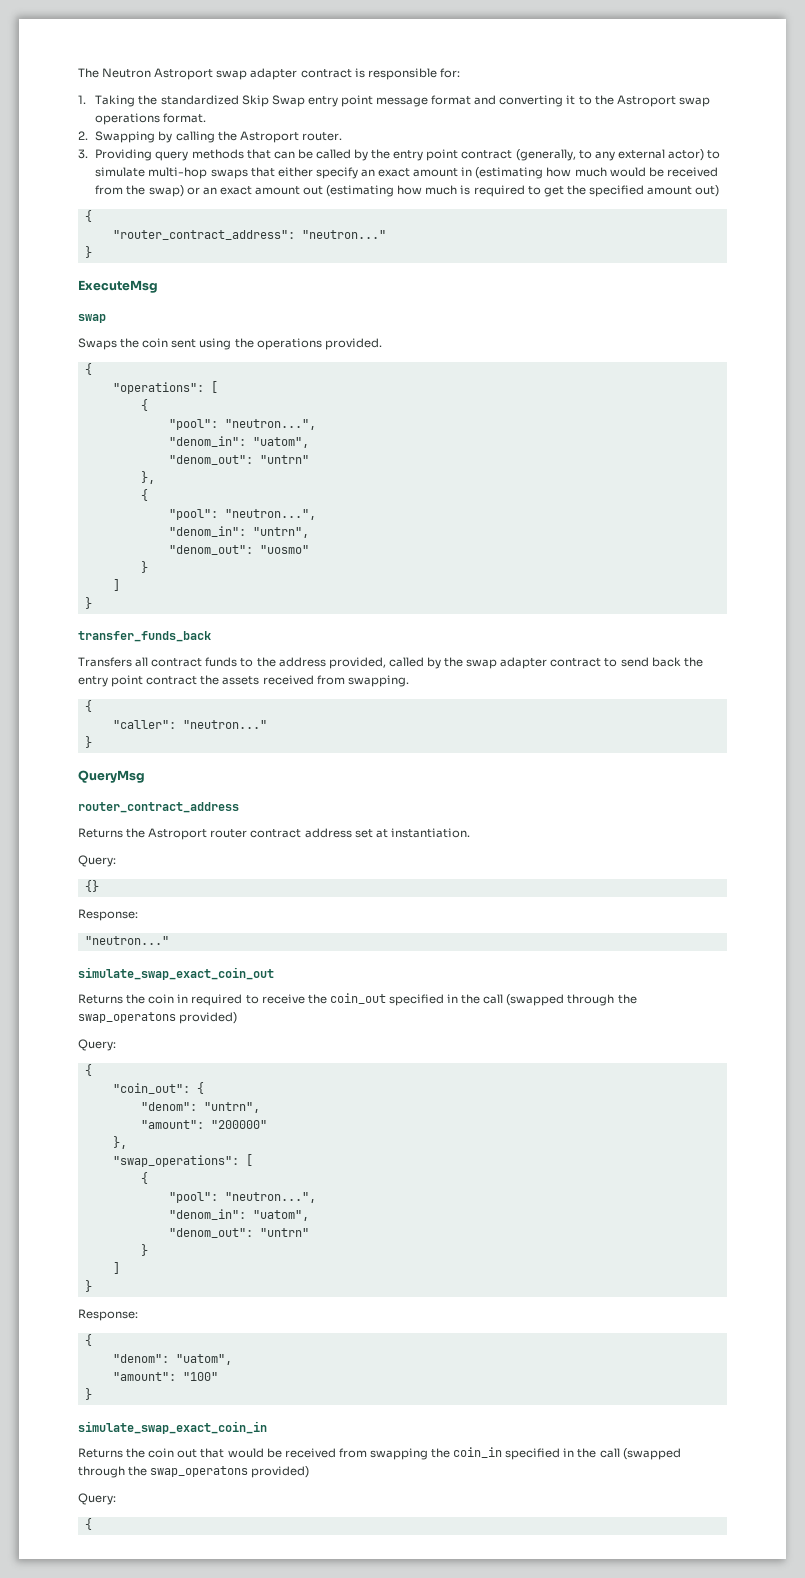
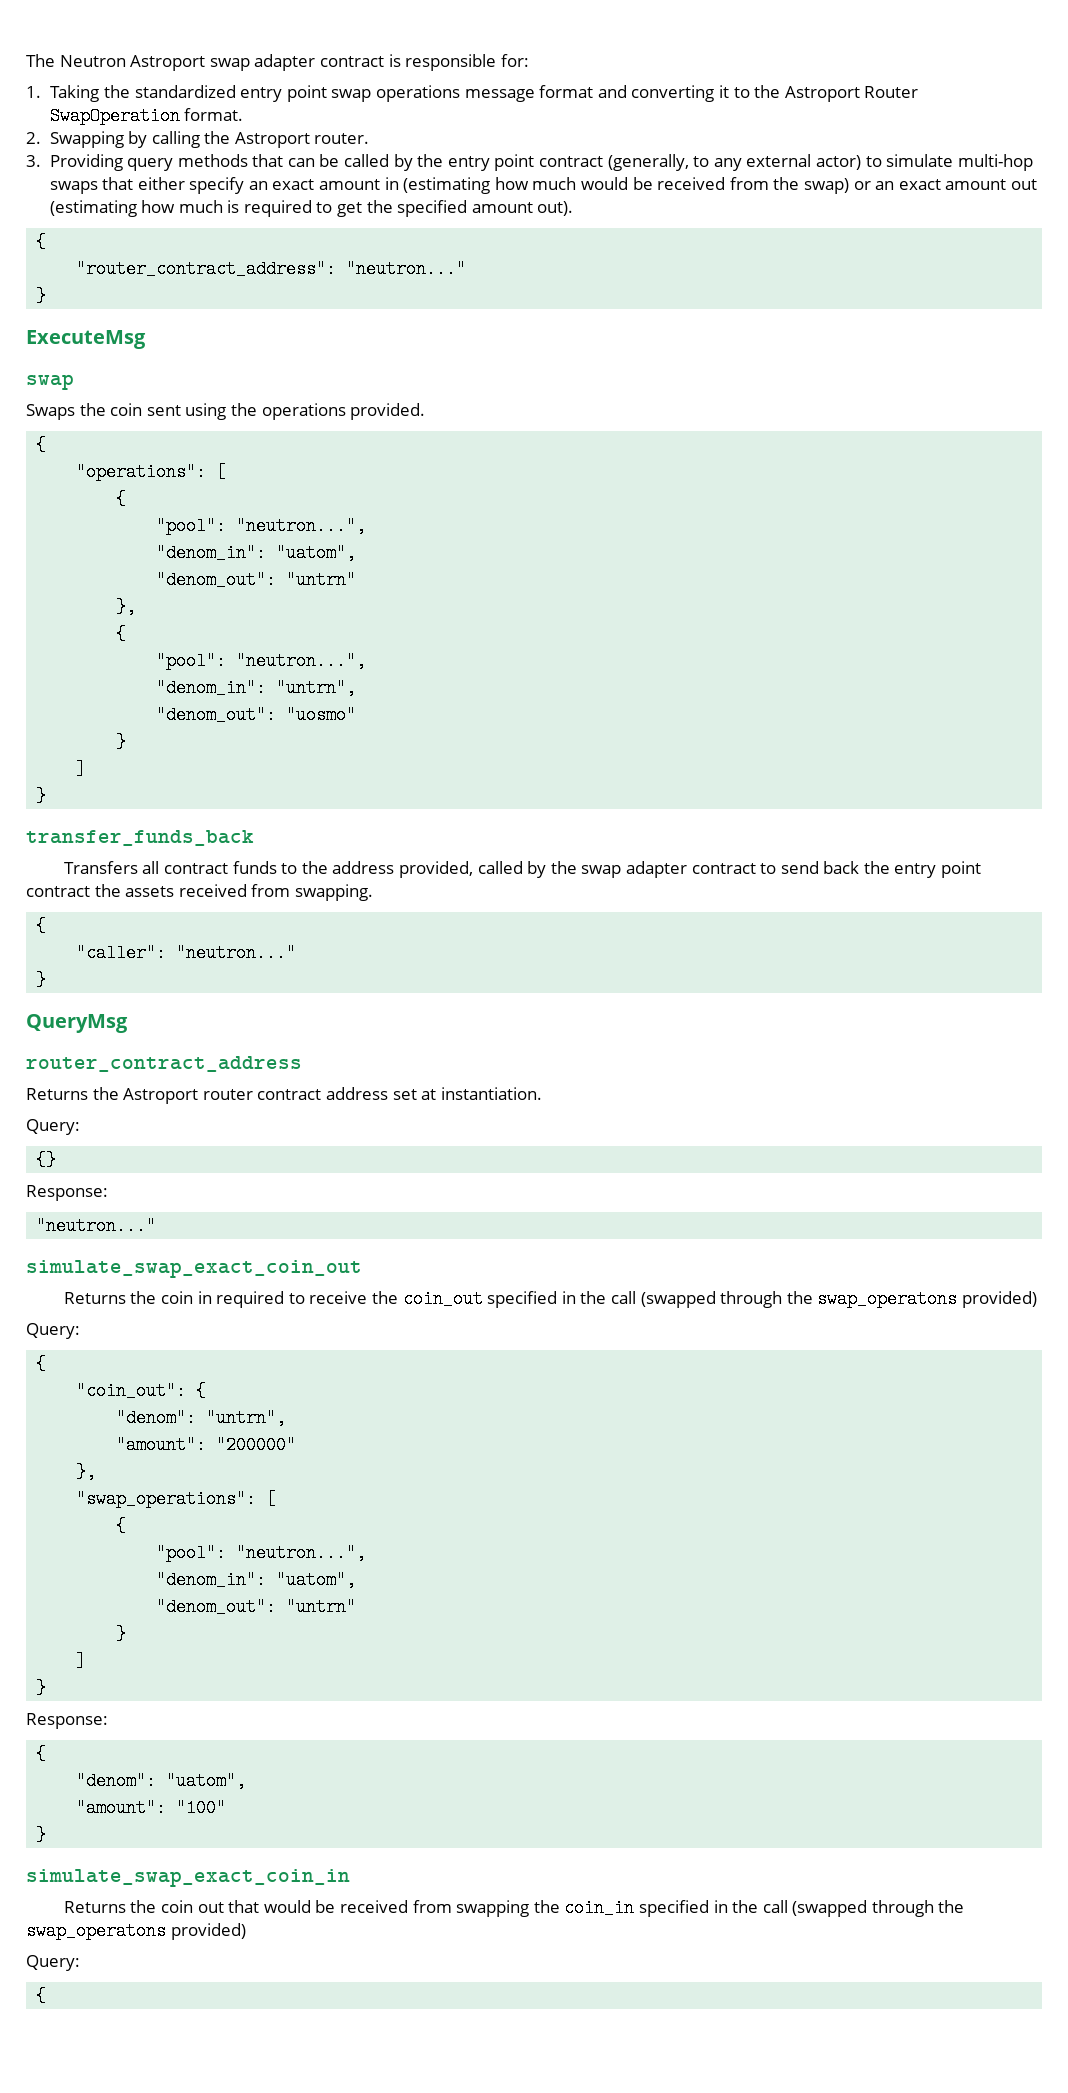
- 1. Taking the standardized Skip Swap entry point message format and converting it to the Astroport swap operations format.
+ 1. Taking the standardized entry point swap operations message format and converting it to the Astroport Router SwapOperation format.
- 3. Providing query methods that can be called by the entry point contract (generally, to any external actor) to simulate multi-hop swaps that either specify an exact amount in (estimating how much would be received from the swap) or an exact amount out (estimating how much is required to get the specified amount out)
+ 3. Providing query methods that can be called by the entry point contract (generally, to any external actor) to simulate multi-hop swaps that either specify an exact amount in (estimating how much would be received from the swap) or an exact amount out (estimating how much is required to get the specified amount out).

